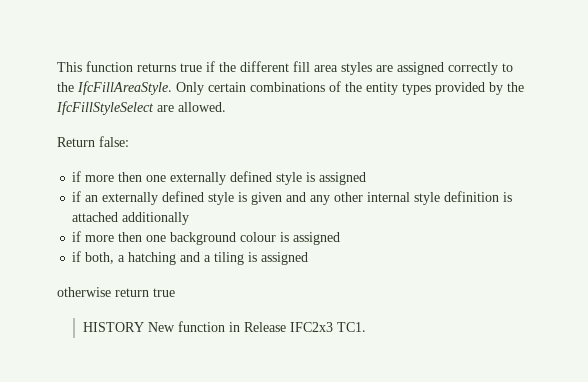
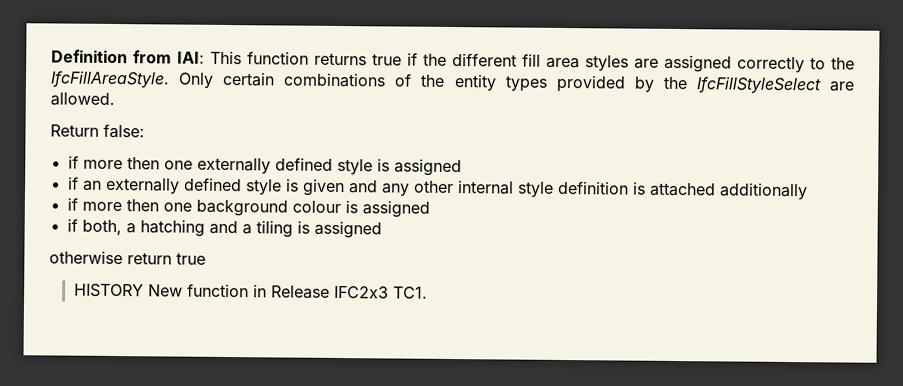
- This function returns true if the different fill area styles are assigned correctly to the IfcFillAreaStyle.
+ Definition from IAI: This function returns true if the different fill area styles are assigned correctly to the IfcFillAreaStyle.

